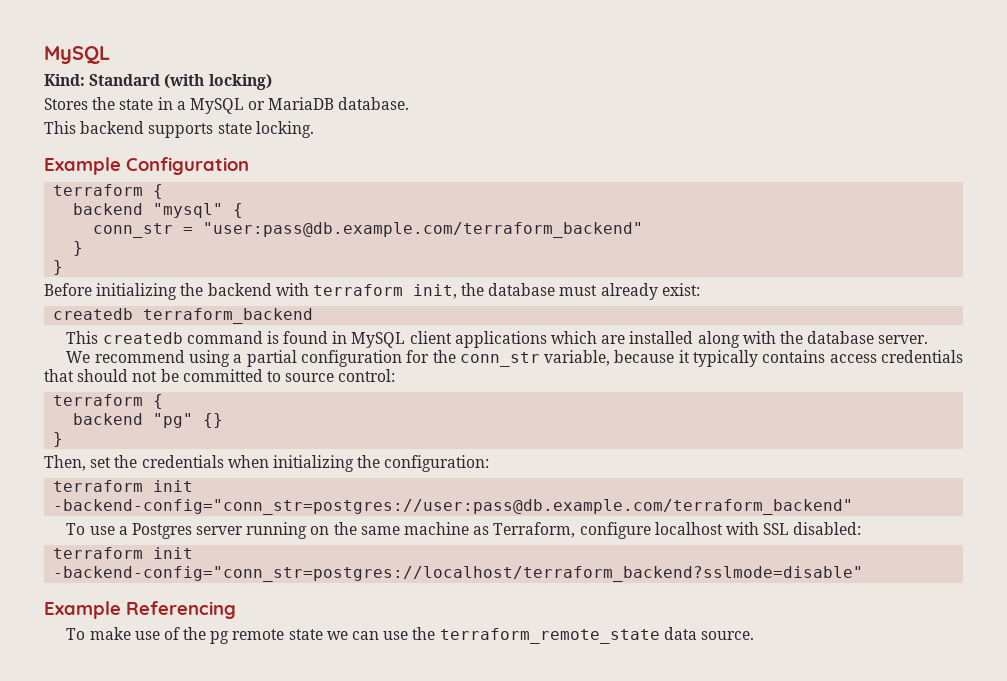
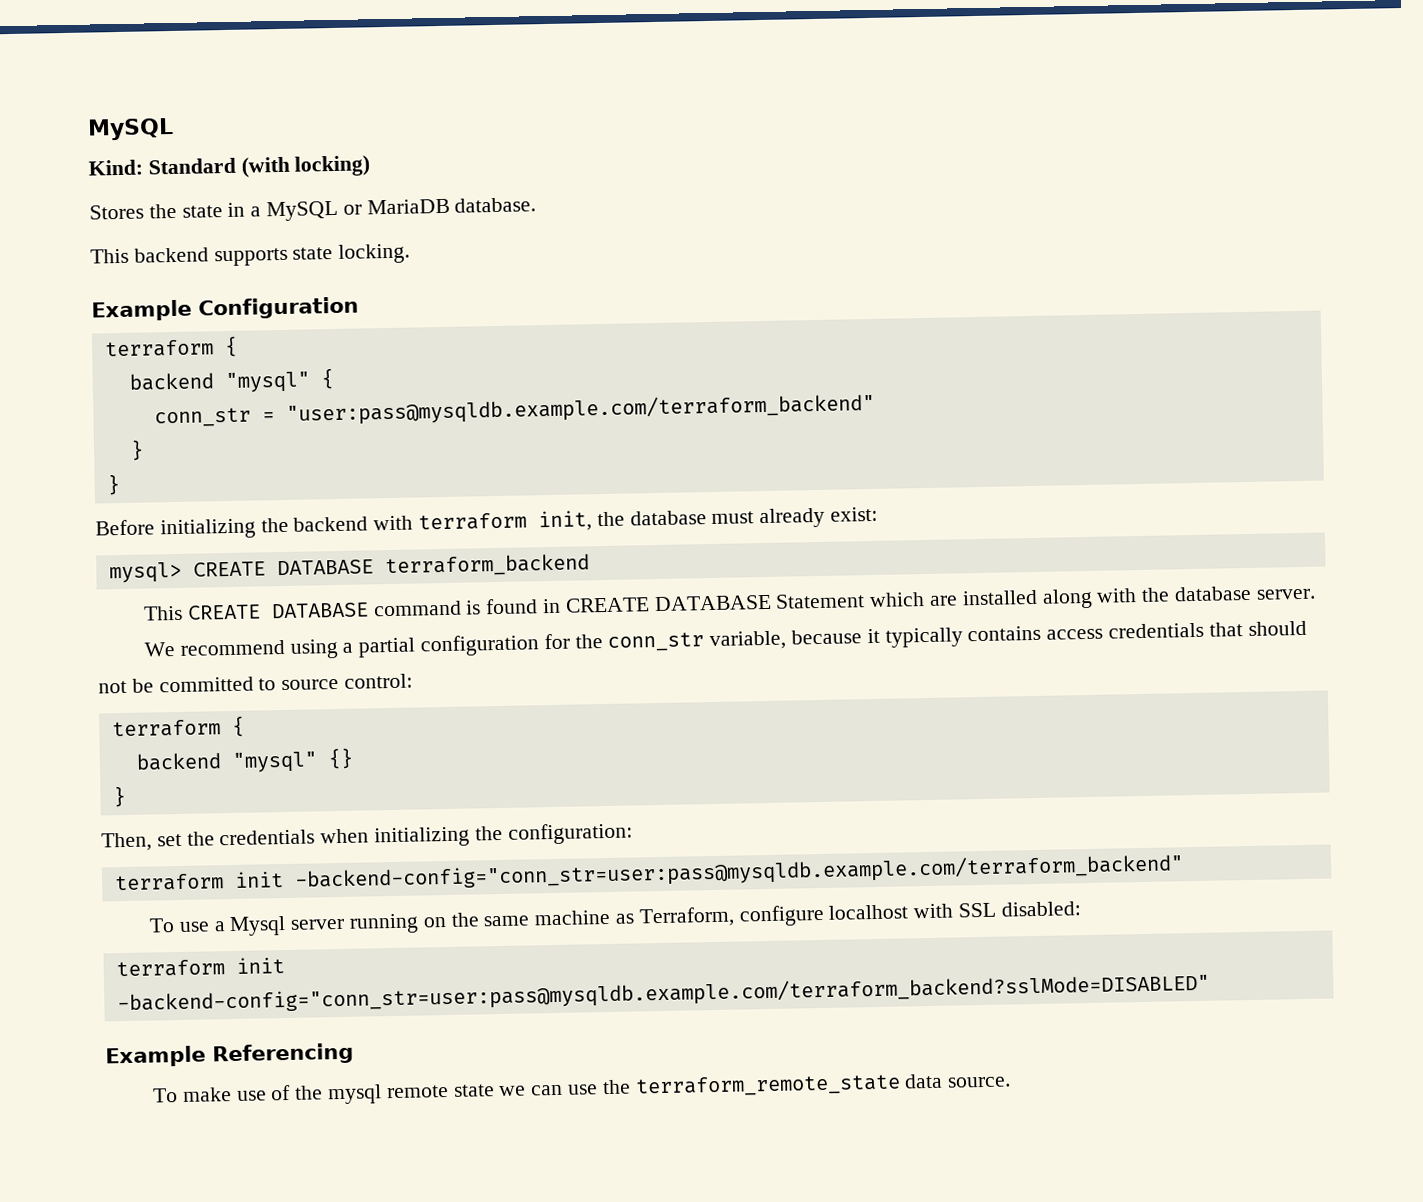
- conn_str = "user:pass@db.example.com/terraform_backend"
+ conn_str = "user:pass@mysqldb.example.com/terraform_backend"
- createdb terraform_backend
+ mysql> CREATE DATABASE terraform_backend
- This createdb command is found in MySQL client applications which are installed along with the database server.
+ This CREATE DATABASE command is found in CREATE DATABASE Statement which are installed along with the database server.
- backend "pg" {}
+ backend "mysql" {}
- terraform init -backend-config="conn_str=postgres://user:pass@db.example.com/terraform_backend"
+ terraform init -backend-config="conn_str=user:pass@mysqldb.example.com/terraform_backend"
- To use a Postgres server running on the same machine as Terraform, configure localhost with SSL disabled:
+ To use a Mysql server running on the same machine as Terraform, configure localhost with SSL disabled:
- terraform init -backend-config="conn_str=postgres://localhost/terraform_backend?sslmode=disable"
+ terraform init -backend-config="conn_str=user:pass@mysqldb.example.com/terraform_backend?sslMode=DISABLED"
- To make use of the pg remote state we can use the terraform_remote_state data source.
+ To make use of the mysql remote state we can use the terraform_remote_state data source.

